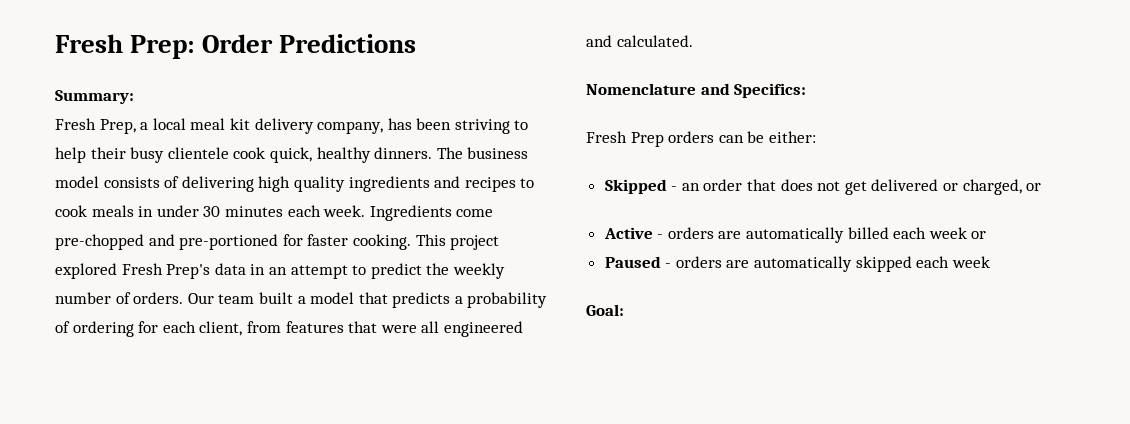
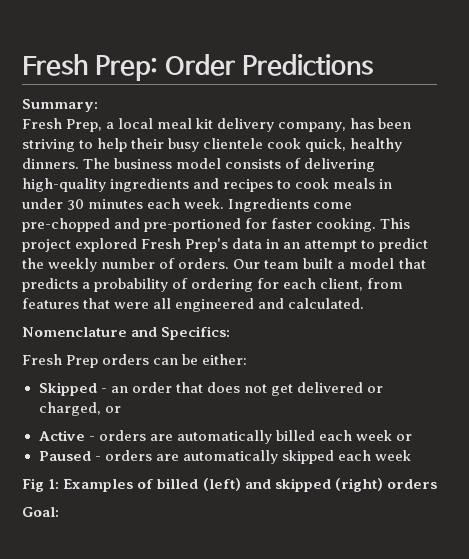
- The business model consists of delivering high quality ingredients and recipes to cook meals in under 30 minutes each week.
+ The business model consists of delivering high-quality ingredients and recipes to cook meals in under 30 minutes each week.
+ Fig 1: Examples of billed (left) and skipped (right) orders

